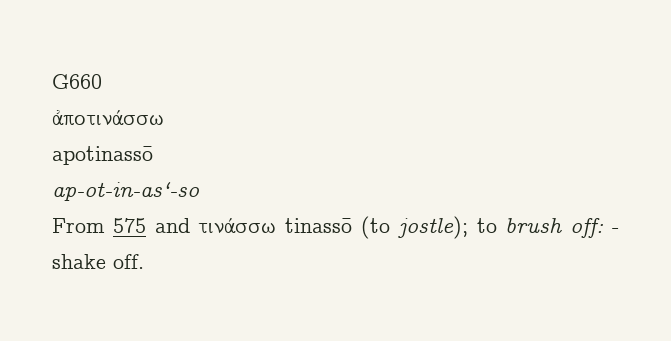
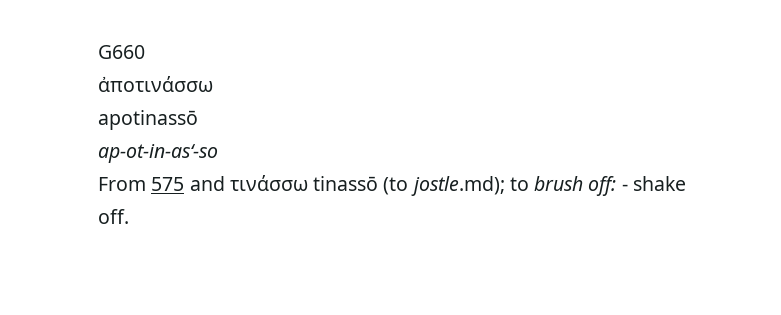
- From 575 and τινάσσω tinassō (to jostle); to brush off: - shake off.
+ From 575 and τινάσσω tinassō (to jostle.md); to brush off: - shake off.

